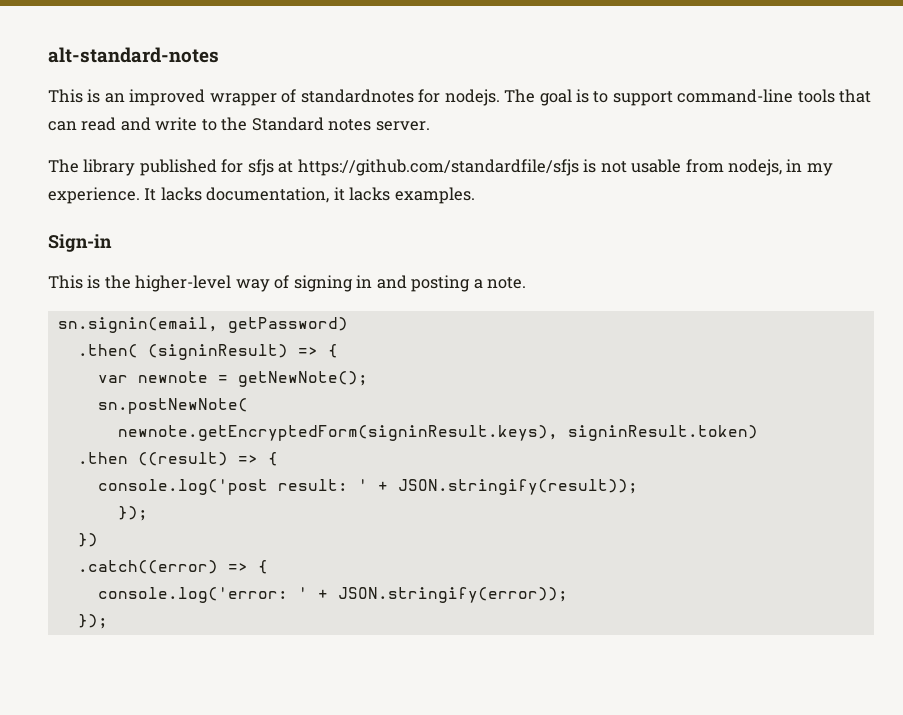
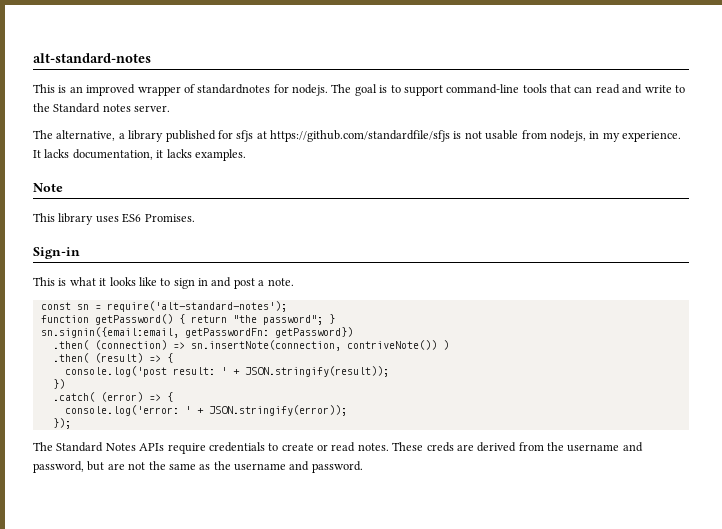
- The library published for sfjs at https://github.com/standardfile/sfjs is not usable from nodejs, in my experience.
+ The alternative, a library published for sfjs at https://github.com/standardfile/sfjs is not usable from nodejs, in my experience.
+ Note
+ This library uses ES6 Promises.
  Sign-in
- This is the higher-level way of signing in and posting a note.
+ This is what it looks like to sign in and post a note.
- sn.signin(email, getPassword)
- .then( (signinResult) => {
- var newnote = getNewNote();
- sn.postNewNote(
- newnote.getEncryptedForm(signinResult.keys), signinResult.token)
- .then ((result) => {
+ const sn = require('alt-standard-notes');
+ function getPassword() { return "the password"; }
+ sn.signin({email:email, getPasswordFn: getPassword})
+ .then( (connection) => sn.insertNote(connection, contriveNote()) )
+ .then( (result) => {
  console.log('post result: ' + JSON.stringify(result));
- });
- .catch((error) => {
+ .catch( (error) => {
+ The Standard Notes APIs require credentials to create or read notes. These creds are derived from the username and password, but are not the same as the username and password.

